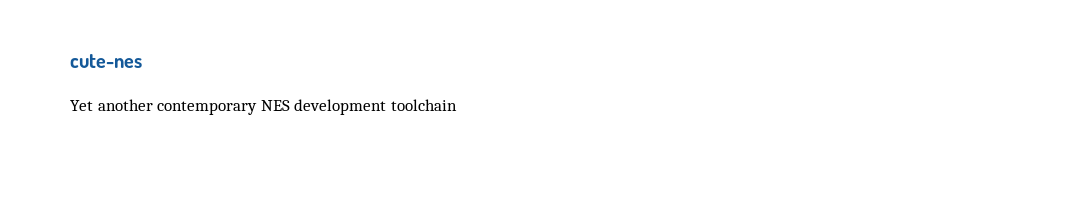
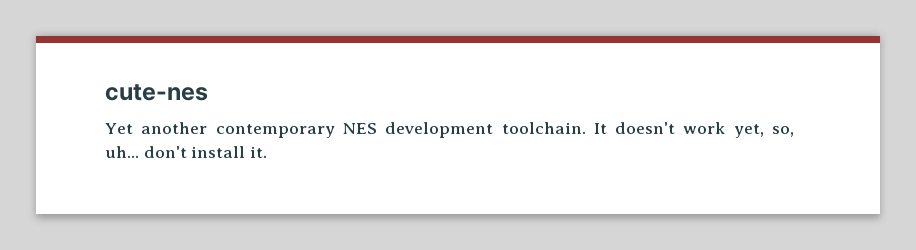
- Yet another contemporary NES development toolchain
+ Yet another contemporary NES development toolchain. It doesn't work yet, so, uh... don't install it.

